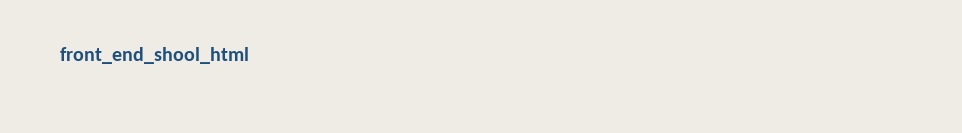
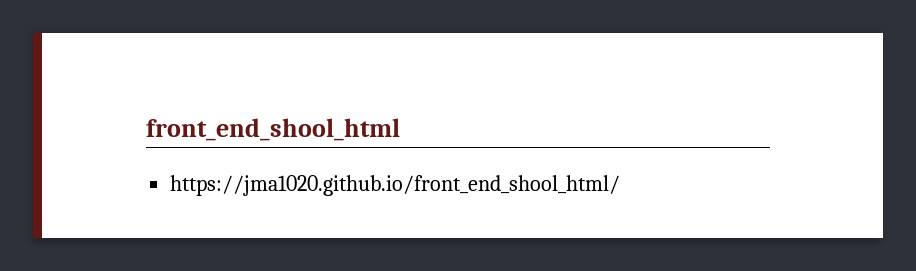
+ https://jma1020.github.io/front_end_shool_html/

